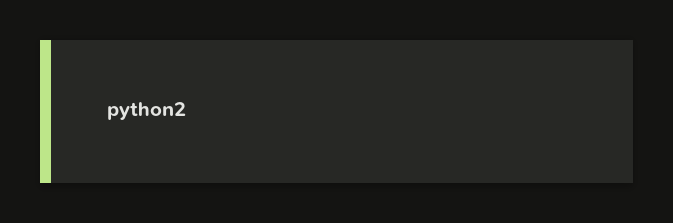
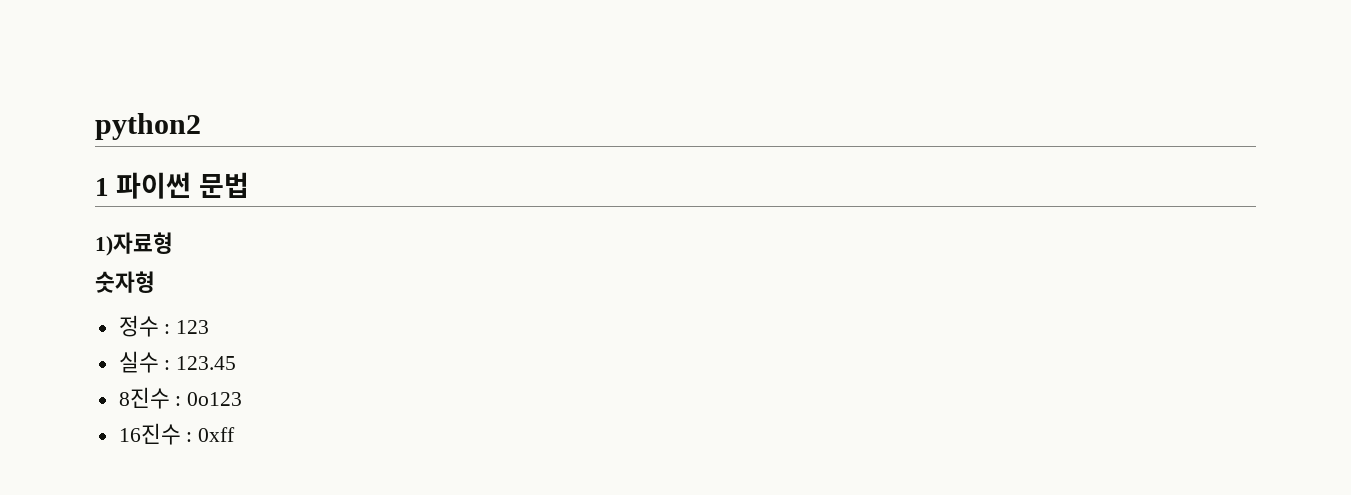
+ 1 파이썬 문법
+ 1)자료형
+ 숫자형
+ 정수 : 123
+ 실수 : 123.45
+ 8진수 : 0o123
+ 16진수 : 0xff

